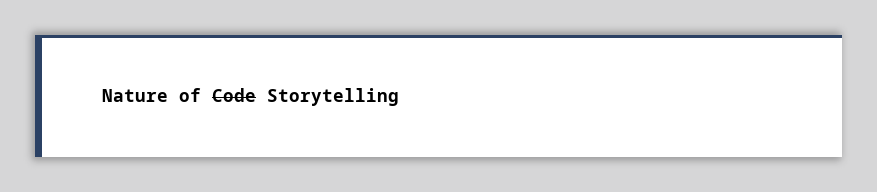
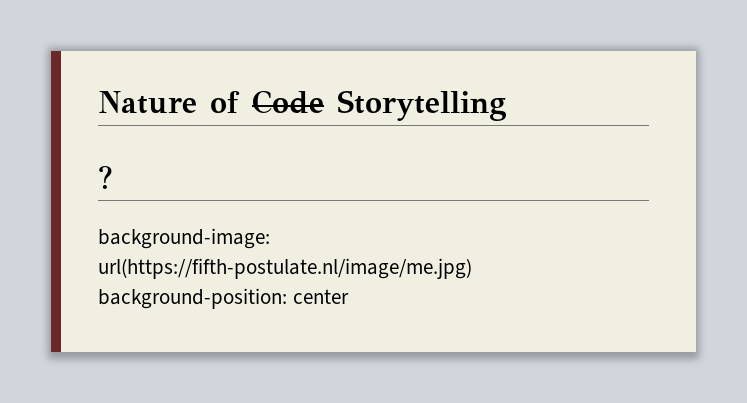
+ ?
+ background-image: url(https://fifth-postulate.nl/image/me.jpg) background-position: center

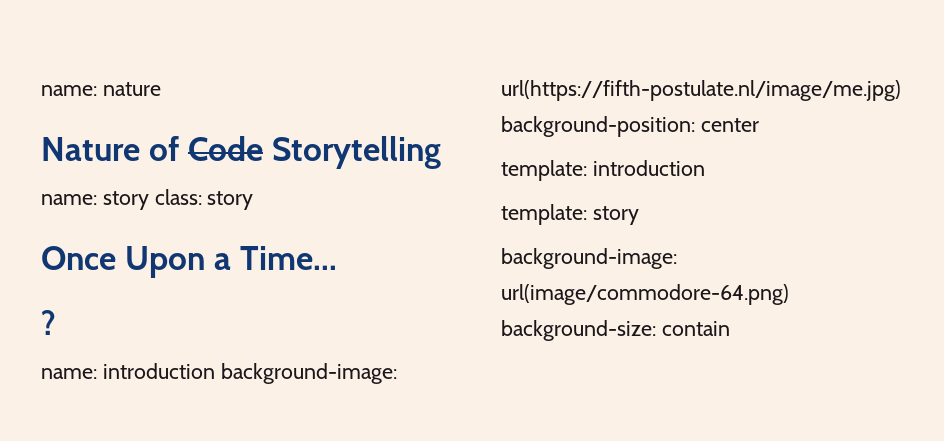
+ name: nature
+ name: story class: story
+ Once Upon a Time...
- background-image: url(https://fifth-postulate.nl/image/me.jpg) background-position: center
+ name: introduction background-image: url(https://fifth-postulate.nl/image/me.jpg) background-position: center
+ template: introduction
+ template: story
+ background-image: url(image/commodore-64.png) background-size: contain

